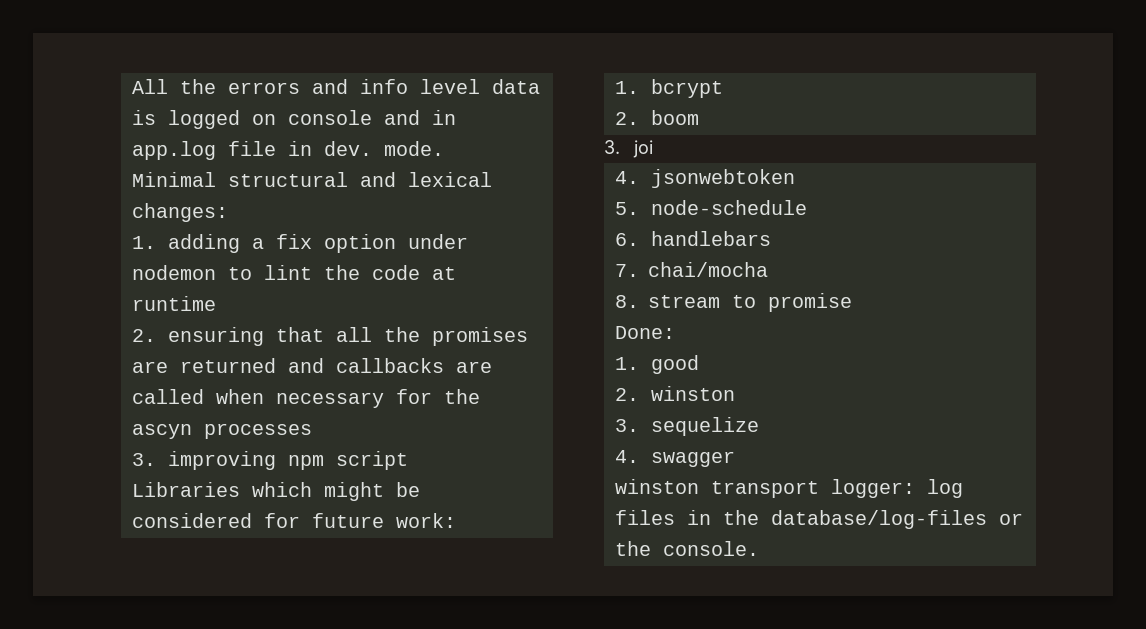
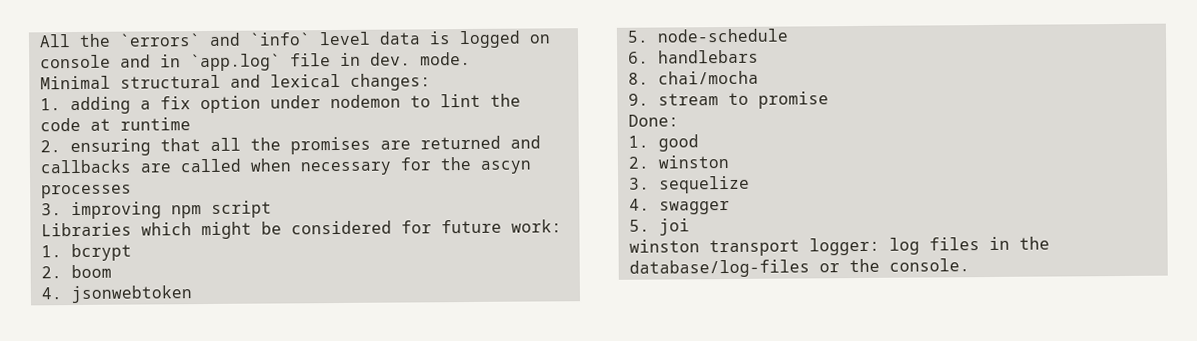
- All the errors and info level data is logged on console and in app.log file in dev. mode.
+ All the `errors` and `info` level data is logged on console and in `app.log` file in dev. mode.
- 3. joi
- 7. chai/mocha
+ 8. chai/mocha
- 8. stream to promise
+ 9. stream to promise
+ 5. joi

